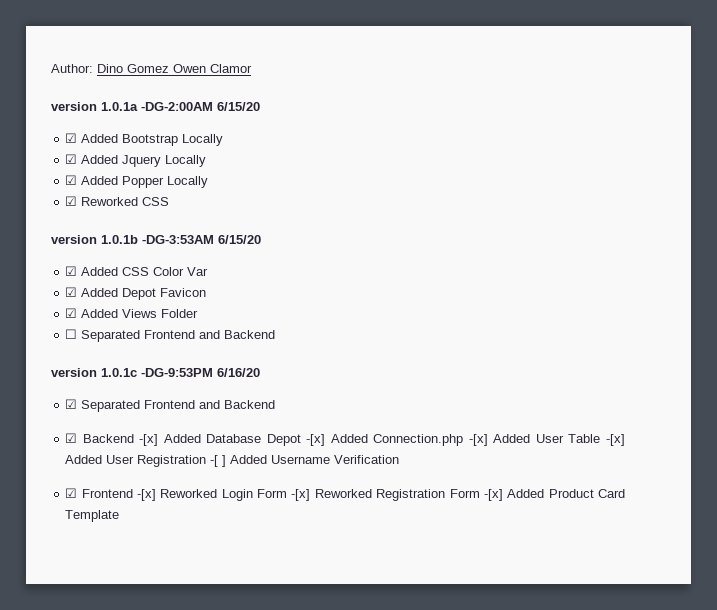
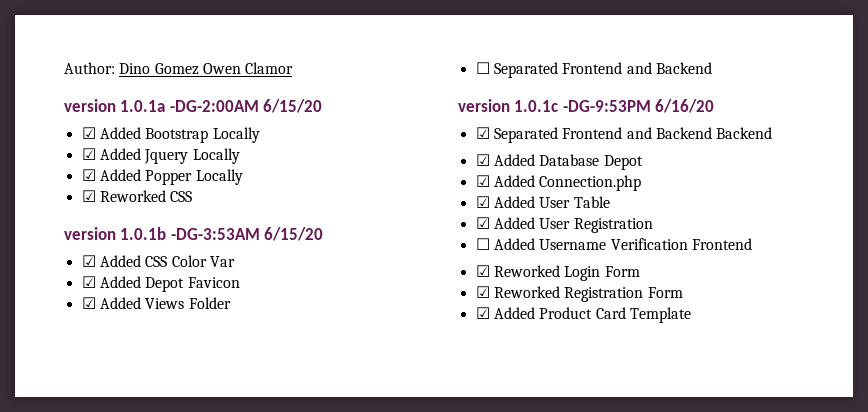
- ☑ Separated Frontend and Backend
- ☑ Backend -[x] Added Database Depot -[x] Added Connection.php -[x] Added User Table -[x] Added User Registration -[ ] Added Username Verification
- ☑ Frontend -[x] Reworked Login Form -[x] Reworked Registration Form -[x] Added Product Card Template
+ ☑ Separated Frontend and Backend Backend
+ ☑ Added Database Depot
+ ☑ Added Connection.php
+ ☑ Added User Table
+ ☑ Added User Registration
+ ☐ Added Username Verification Frontend
+ ☑ Reworked Login Form
+ ☑ Reworked Registration Form
+ ☑ Added Product Card Template

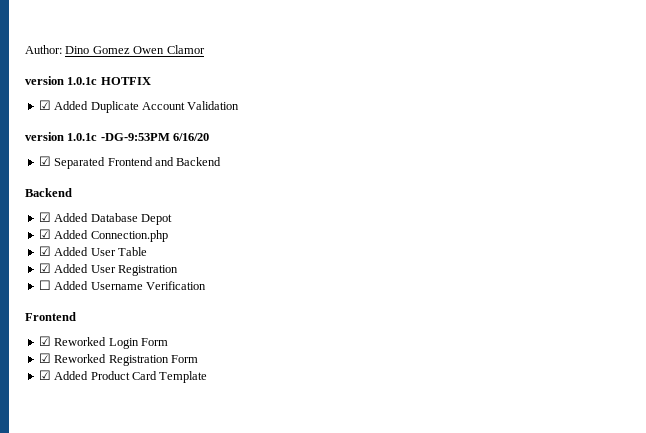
- version 1.0.1a -DG-2:00AM 6/15/20
- ☑ Added Bootstrap Locally
- ☑ Added Jquery Locally
- ☑ Added Popper Locally
- ☑ Reworked CSS
- version 1.0.1b -DG-3:53AM 6/15/20
- ☑ Added CSS Color Var
- ☑ Added Depot Favicon
- ☑ Added Views Folder
- ☐ Separated Frontend and Backend
+ version 1.0.1c HOTFIX
+ ☑ Added Duplicate Account Validation
- ☑ Separated Frontend and Backend Backend
+ ☑ Separated Frontend and Backend
+ Backend
- ☐ Added Username Verification Frontend
+ ☐ Added Username Verification
+ Frontend

